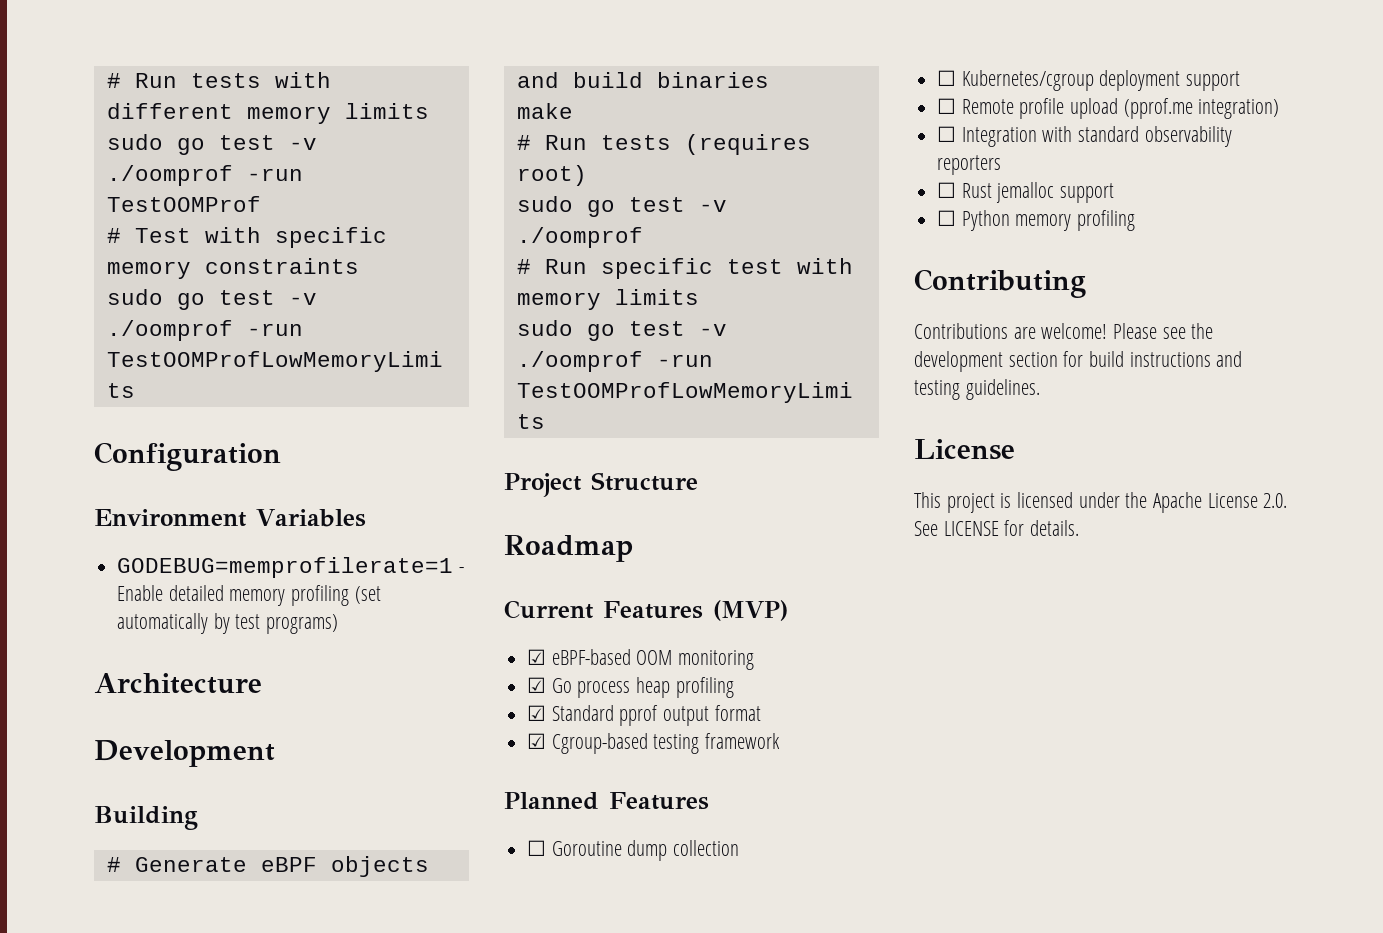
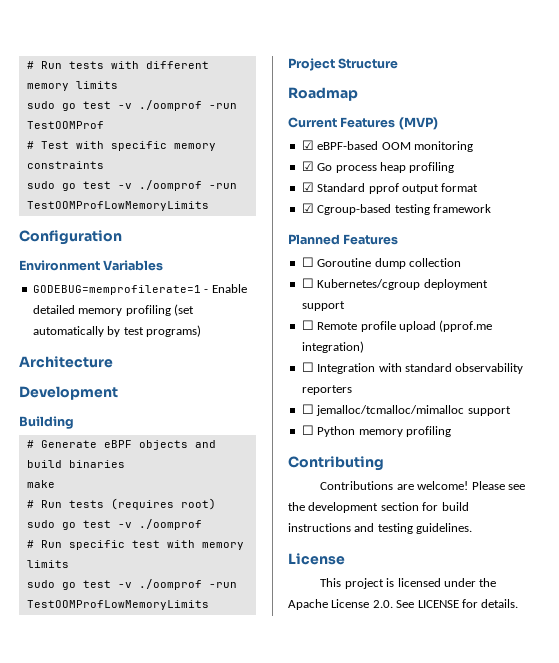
- ☐ Rust jemalloc support
+ ☐ jemalloc/tcmalloc/mimalloc support

